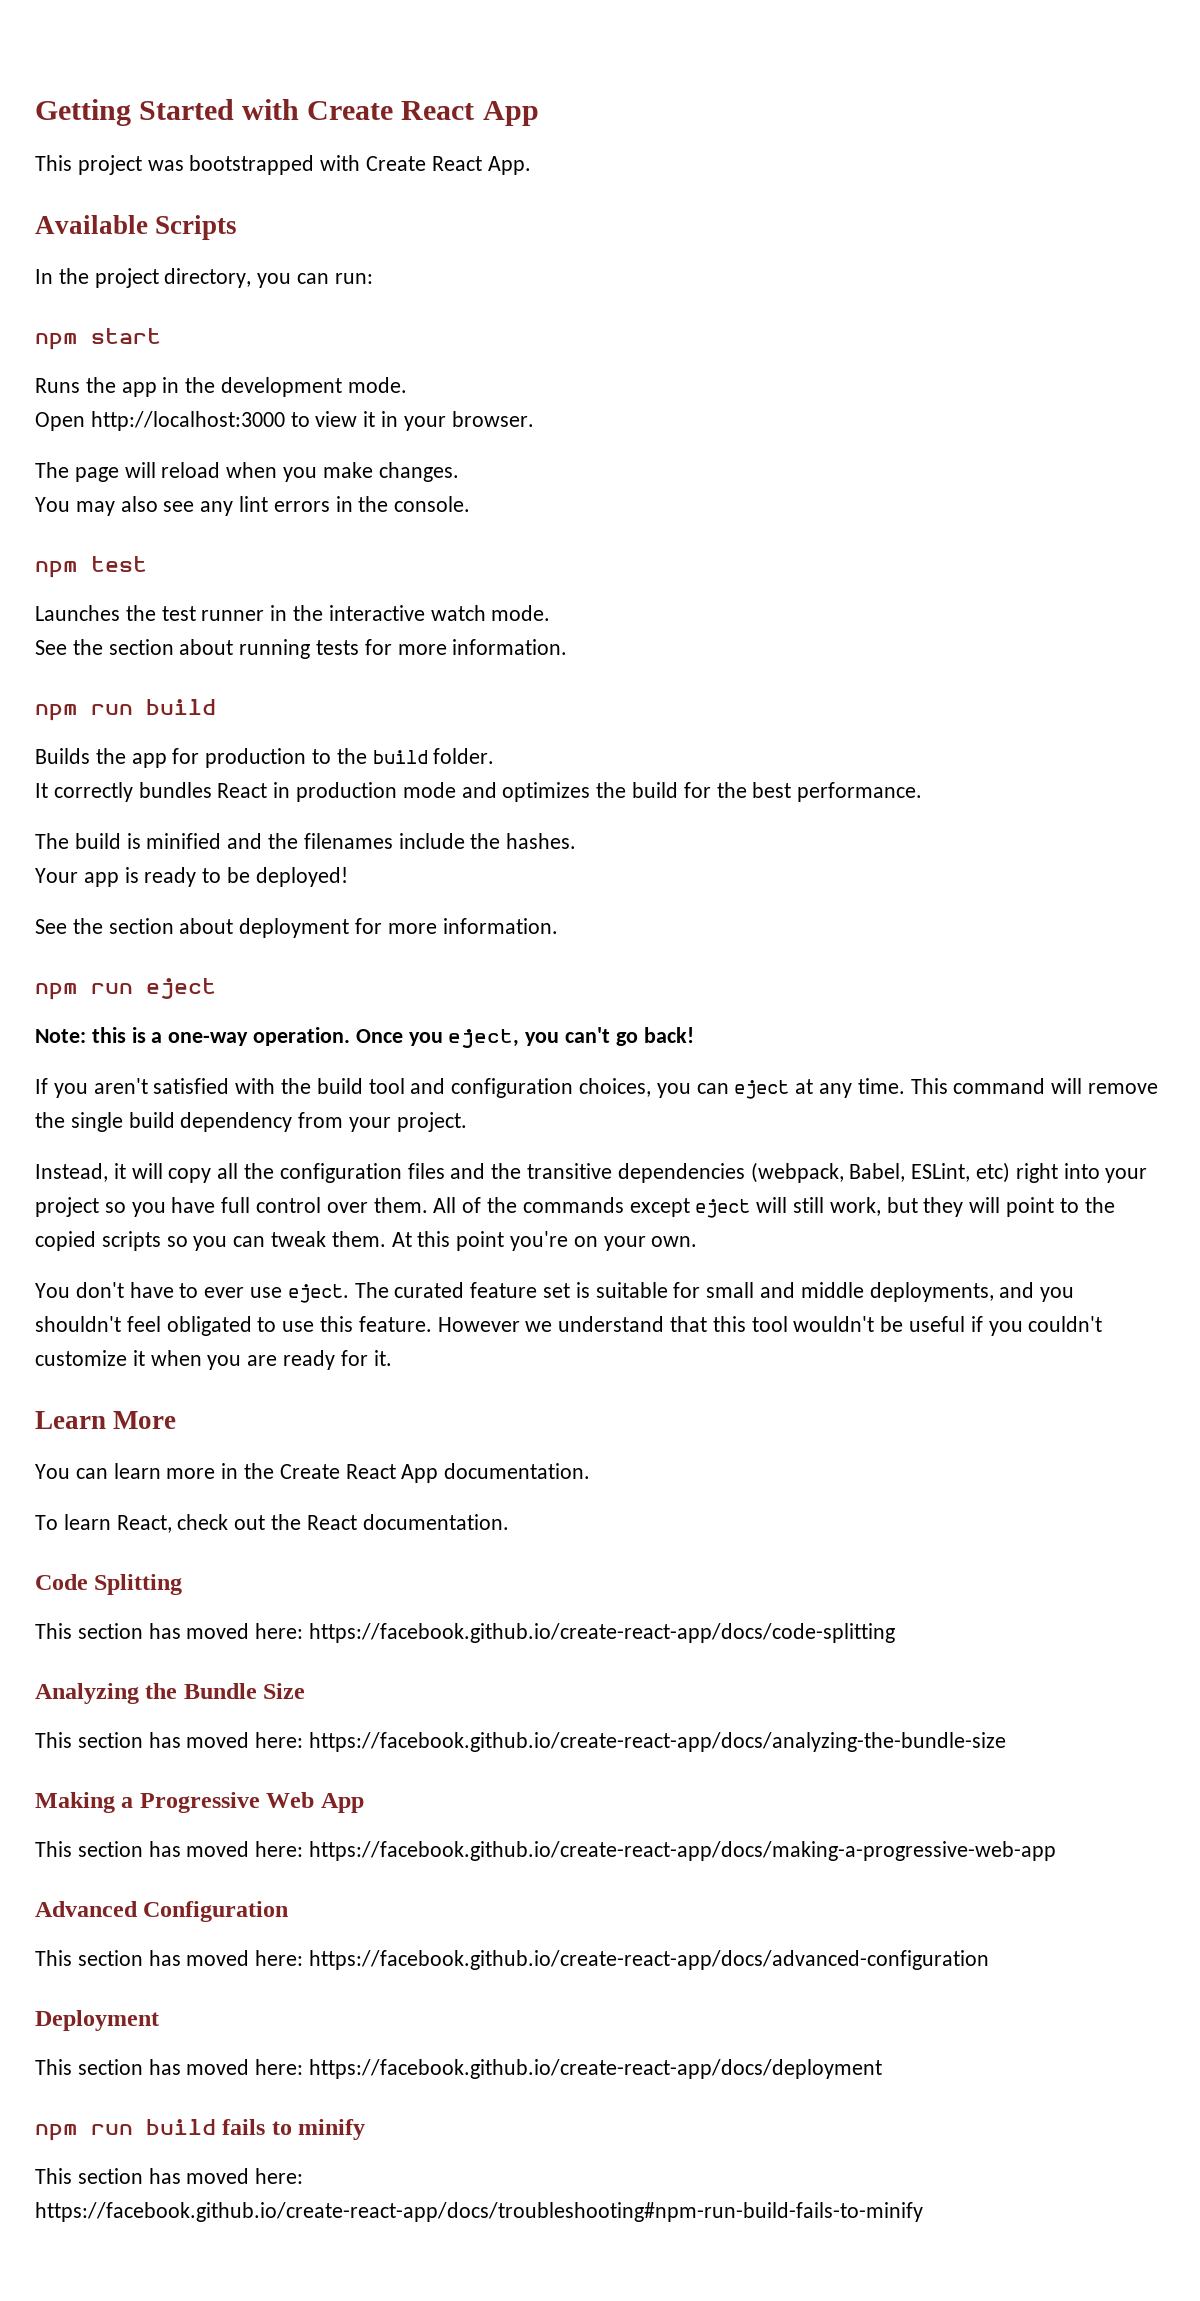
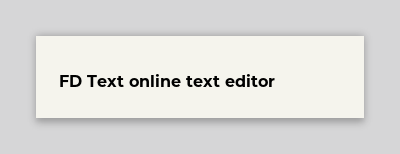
- Getting Started with Create React App
- This project was bootstrapped with Create React App.
- Available Scripts
- In the project directory, you can run:
- npm start
- Runs the app in the development mode.
- Open http://localhost:3000 to view it in your browser.
- The page will reload when you make changes.
- You may also see any lint errors in the console.
- npm test
- Launches the test runner in the interactive watch mode.
- See the section about running tests for more information.
- npm run build
- Builds the app for production to the build folder.
- It correctly bundles React in production mode and optimizes the build for the best performance.
- The build is minified and the filenames include the hashes.
- Your app is ready to be deployed!
- See the section about deployment for more information.
- npm run eject
- Note: this is a one-way operation. Once you eject, you can't go back!
- If you aren't satisfied with the build tool and configuration choices, you can eject at any time. This command will remove the single build dependency from your project.
- Instead, it will copy all the configuration files and the transitive dependencies (webpack, Babel, ESLint, etc) right into your project so you have full control over them. All of the commands except eject will still work, but they will point to the copied scripts so you can tweak them. At this point you're on your own.
- You don't have to ever use eject. The curated feature set is suitable for small and middle deployments, and you shouldn't feel obligated to use this feature. However we understand that this tool wouldn't be useful if you couldn't customize it when you are ready for it.
- Learn More
- You can learn more in the Create React App documentation.
- To learn React, check out the React documentation.
- Code Splitting
- This section has moved here: https://facebook.github.io/create-react-app/docs/code-splitting
- Analyzing the Bundle Size
- This section has moved here: https://facebook.github.io/create-react-app/docs/analyzing-the-bundle-size
- Making a Progressive Web App
- This section has moved here: https://facebook.github.io/create-react-app/docs/making-a-progressive-web-app
- Advanced Configuration
- This section has moved here: https://facebook.github.io/create-react-app/docs/advanced-configuration
- Deployment
- This section has moved here: https://facebook.github.io/create-react-app/docs/deployment
- npm run build fails to minify
- This section has moved here: https://facebook.github.io/create-react-app/docs/troubleshooting#npm-run-build-fails-to-minify
+ FD Text online text editor

